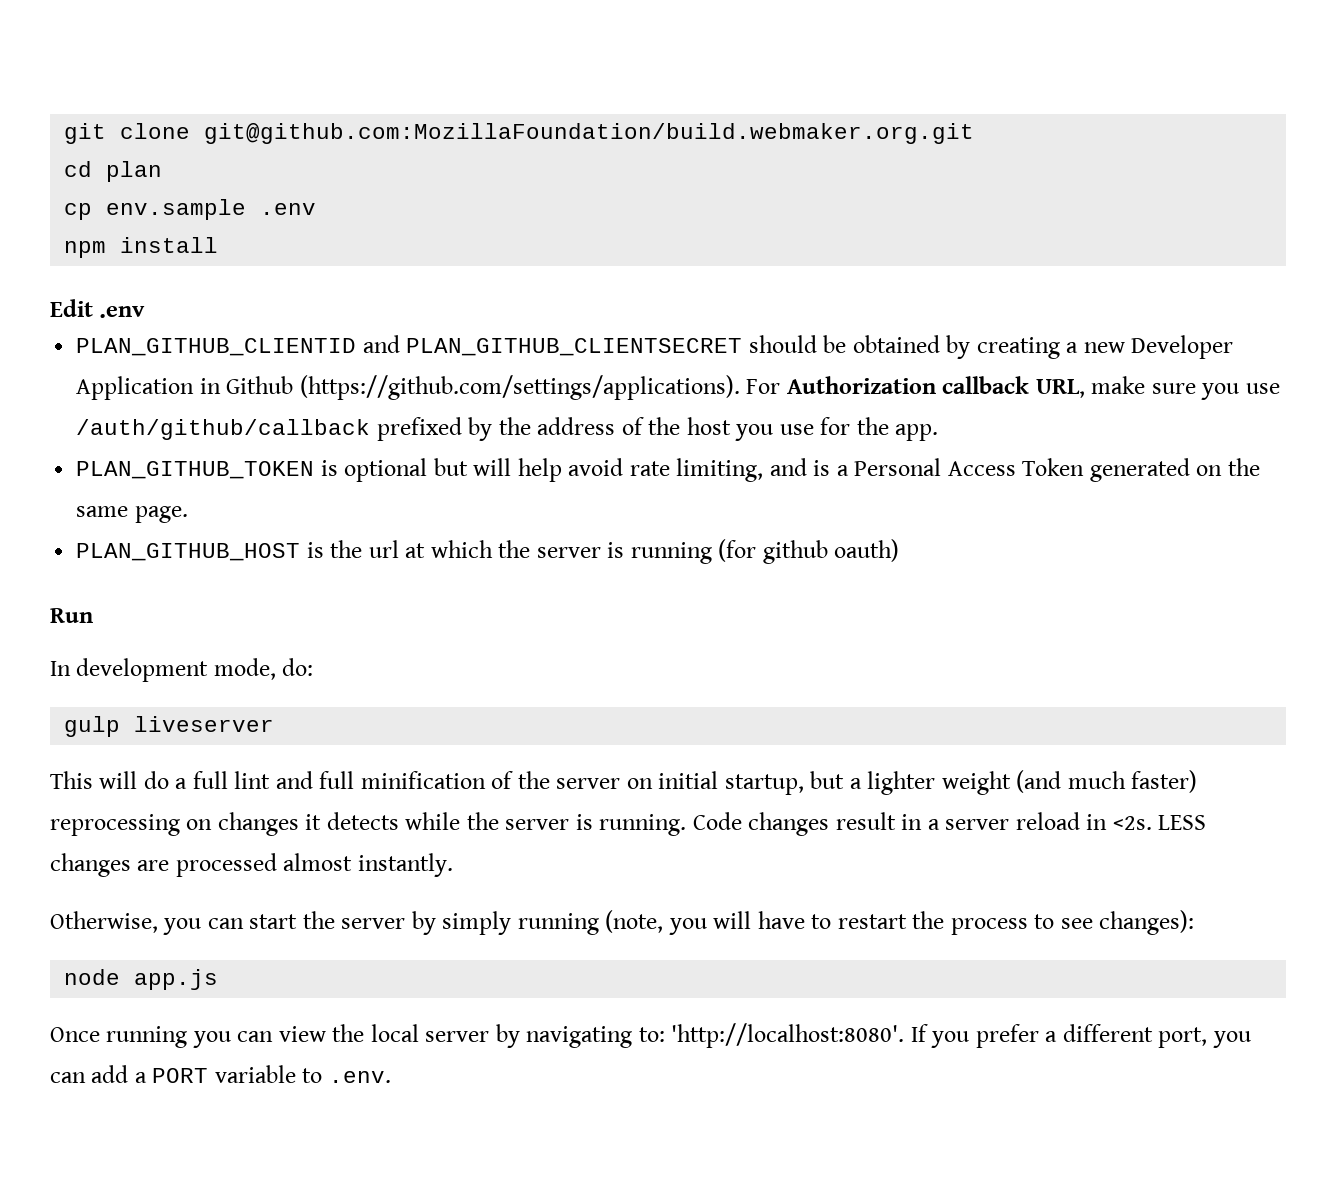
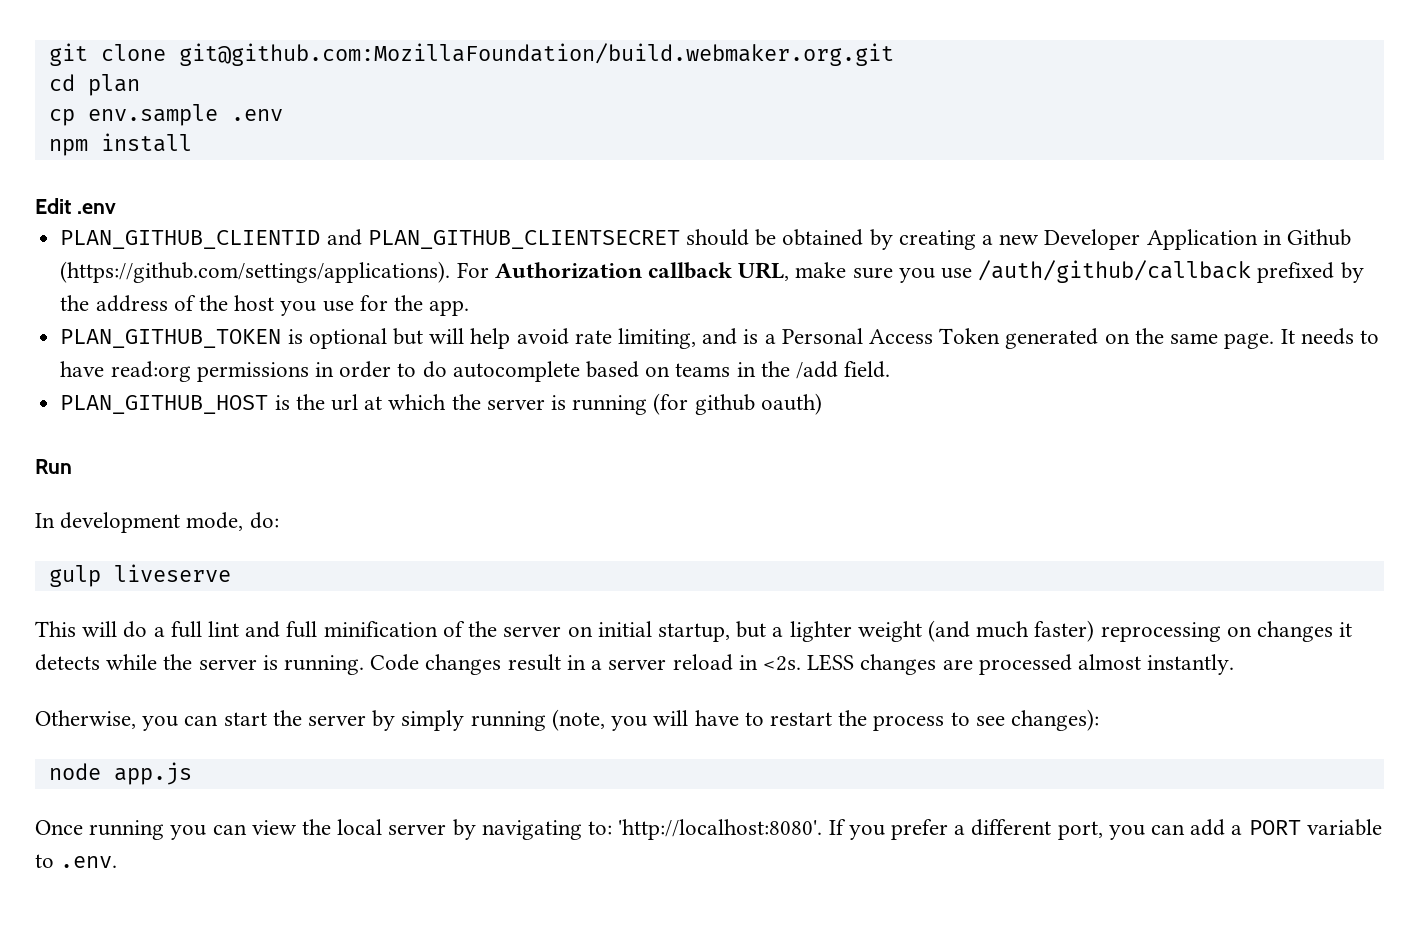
+ It needs to have read:org permissions in order to do autocomplete based on teams in the /add field.
- gulp liveserver
+ gulp liveserve

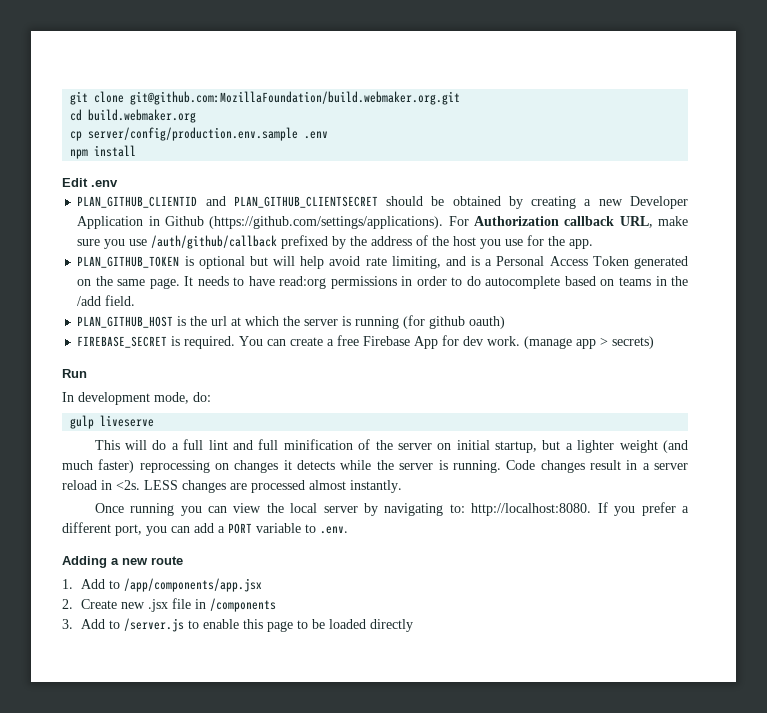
- cd plan
+ cd build.webmaker.org
- cp env.sample .env
+ cp server/config/production.env.sample .env
+ FIREBASE_SECRET is required. You can create a free Firebase App for dev work. (manage app > secrets)
- Otherwise, you can start the server by simply running (note, you will have to restart the process to see changes):
- node app.js
- Once running you can view the local server by navigating to: 'http://localhost:8080'.
+ Once running you can view the local server by navigating to: http://localhost:8080.
+ Adding a new route
+ 1. Add to /app/components/app.jsx
+ 2. Create new .jsx file in /components
+ 3. Add to /server.js to enable this page to be loaded directly

